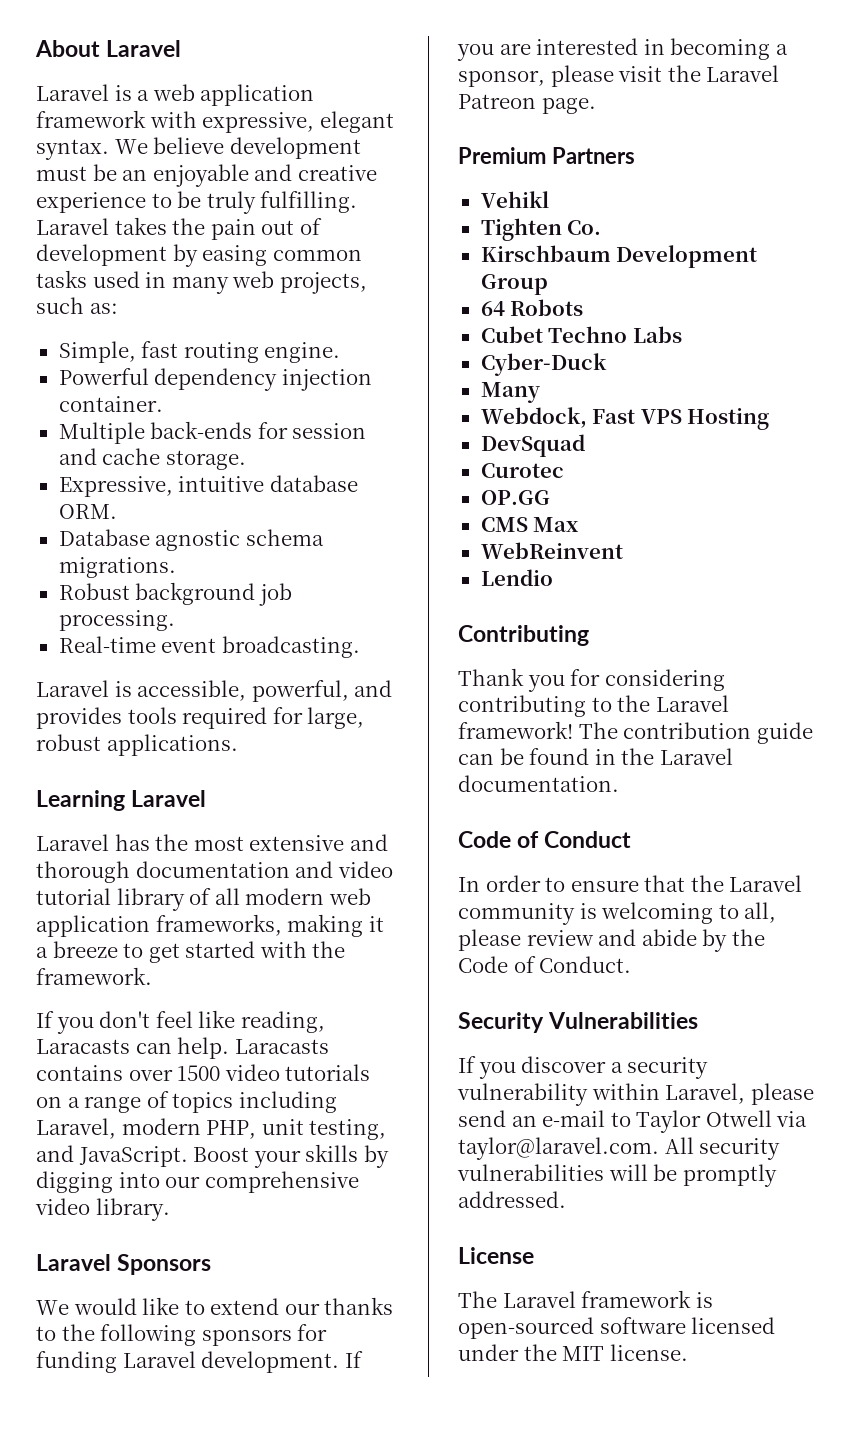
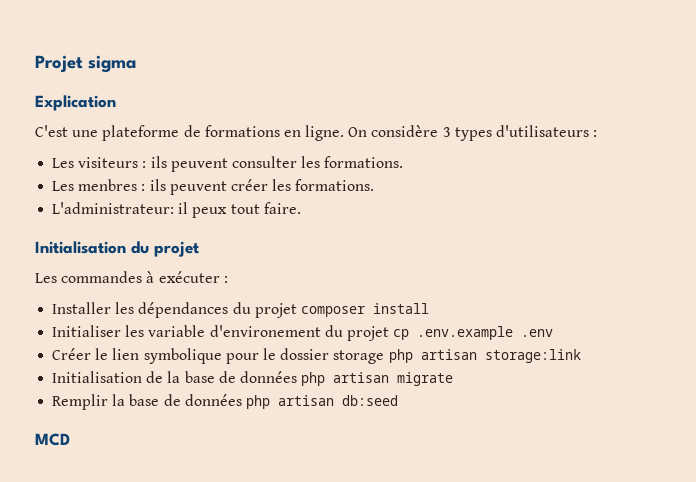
- About Laravel
- Laravel is a web application framework with expressive, elegant syntax. We believe development must be an enjoyable and creative experience to be truly fulfilling. Laravel takes the pain out of development by easing common tasks used in many web projects, such as:
- Simple, fast routing engine.
- Powerful dependency injection container.
- Multiple back-ends for session and cache storage.
- Expressive, intuitive database ORM.
- Database agnostic schema migrations.
- Robust background job processing.
- Real-time event broadcasting.
- Laravel is accessible, powerful, and provides tools required for large, robust applications.
- Learning Laravel
- Laravel has the most extensive and thorough documentation and video tutorial library of all modern web application frameworks, making it a breeze to get started with the framework.
- If you don't feel like reading, Laracasts can help. Laracasts contains over 1500 video tutorials on a range of topics including Laravel, modern PHP, unit testing, and JavaScript. Boost your skills by digging into our comprehensive video library.
- Laravel Sponsors
- We would like to extend our thanks to the following sponsors for funding Laravel development. If you are interested in becoming a sponsor, please visit the Laravel Patreon page.
- Premium Partners
- Vehikl
- Tighten Co.
- Kirschbaum Development Group
- 64 Robots
- Cubet Techno Labs
- Cyber-Duck
- Many
- Webdock, Fast VPS Hosting
- DevSquad
- Curotec
- OP.GG
- CMS Max
- WebReinvent
- Lendio
- Contributing
- Thank you for considering contributing to the Laravel framework! The contribution guide can be found in the Laravel documentation.
- Code of Conduct
- In order to ensure that the Laravel community is welcoming to all, please review and abide by the Code of Conduct.
- Security Vulnerabilities
- If you discover a security vulnerability within Laravel, please send an e-mail to Taylor Otwell via taylor@laravel.com. All security vulnerabilities will be promptly addressed.
- License
- The Laravel framework is open-sourced software licensed under the MIT license.
+ Projet sigma
+ Explication
+ C'est une plateforme de formations en ligne. On considère 3 types d'utilisateurs :
+ Les visiteurs : ils peuvent consulter les formations.
+ Les menbres : ils peuvent créer les formations.
+ L'administrateur: il peux tout faire.
+ Initialisation du projet
+ Les commandes à exécuter :
+ Installer les dépendances du projet composer install
+ Initialiser les variable d'environement du projet cp .env.example .env
+ Créer le lien symbolique pour le dossier storage php artisan storage:link
+ Initialisation de la base de données php artisan migrate
+ Remplir la base de données php artisan db:seed
+ MCD

